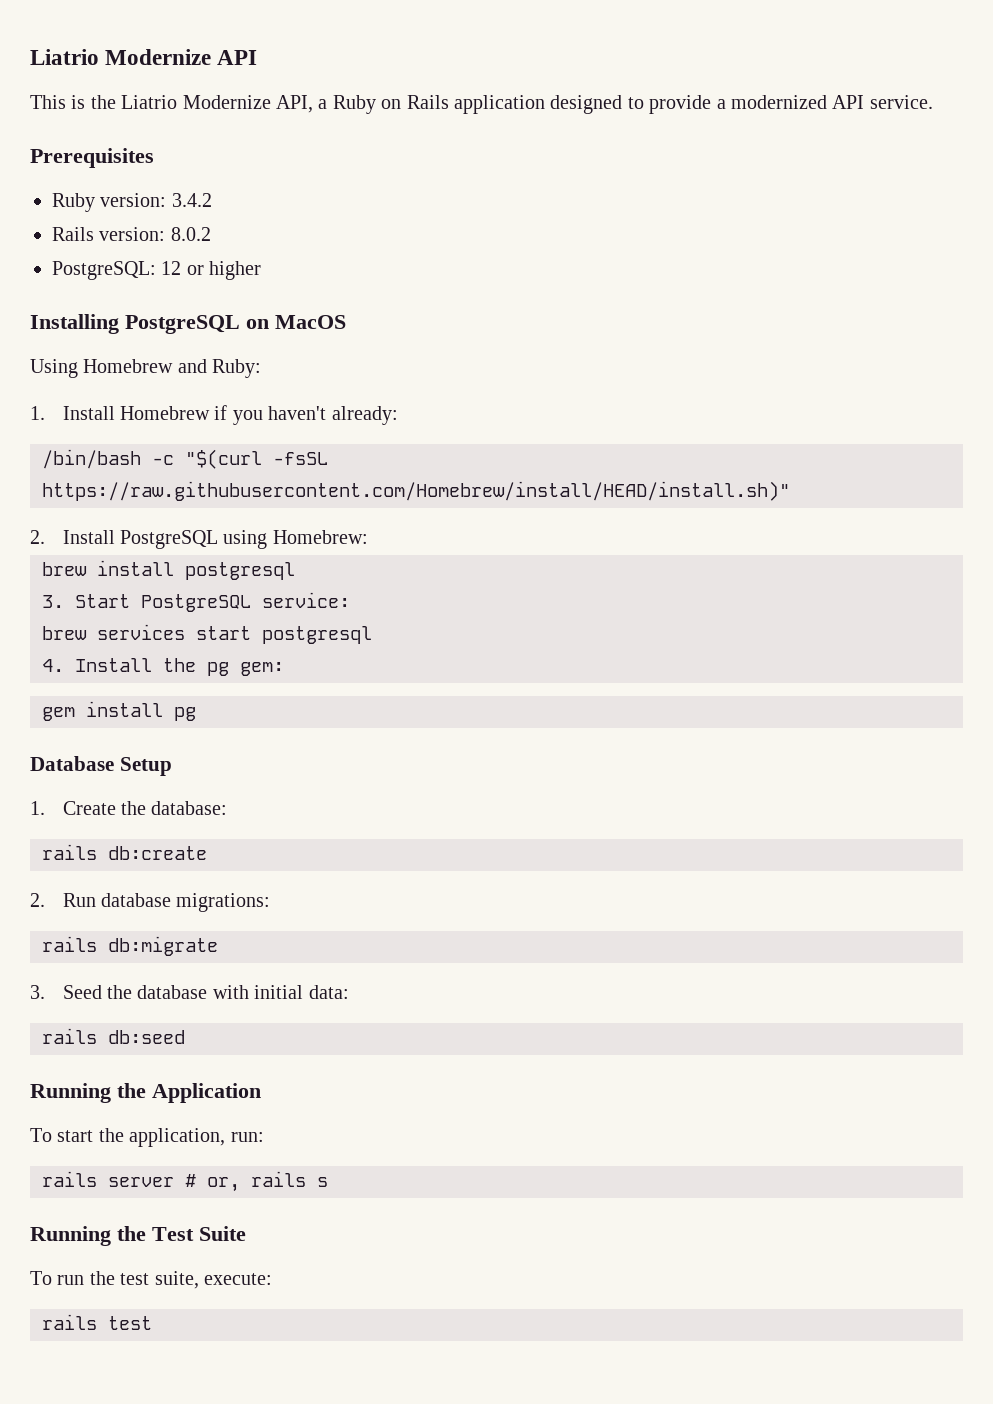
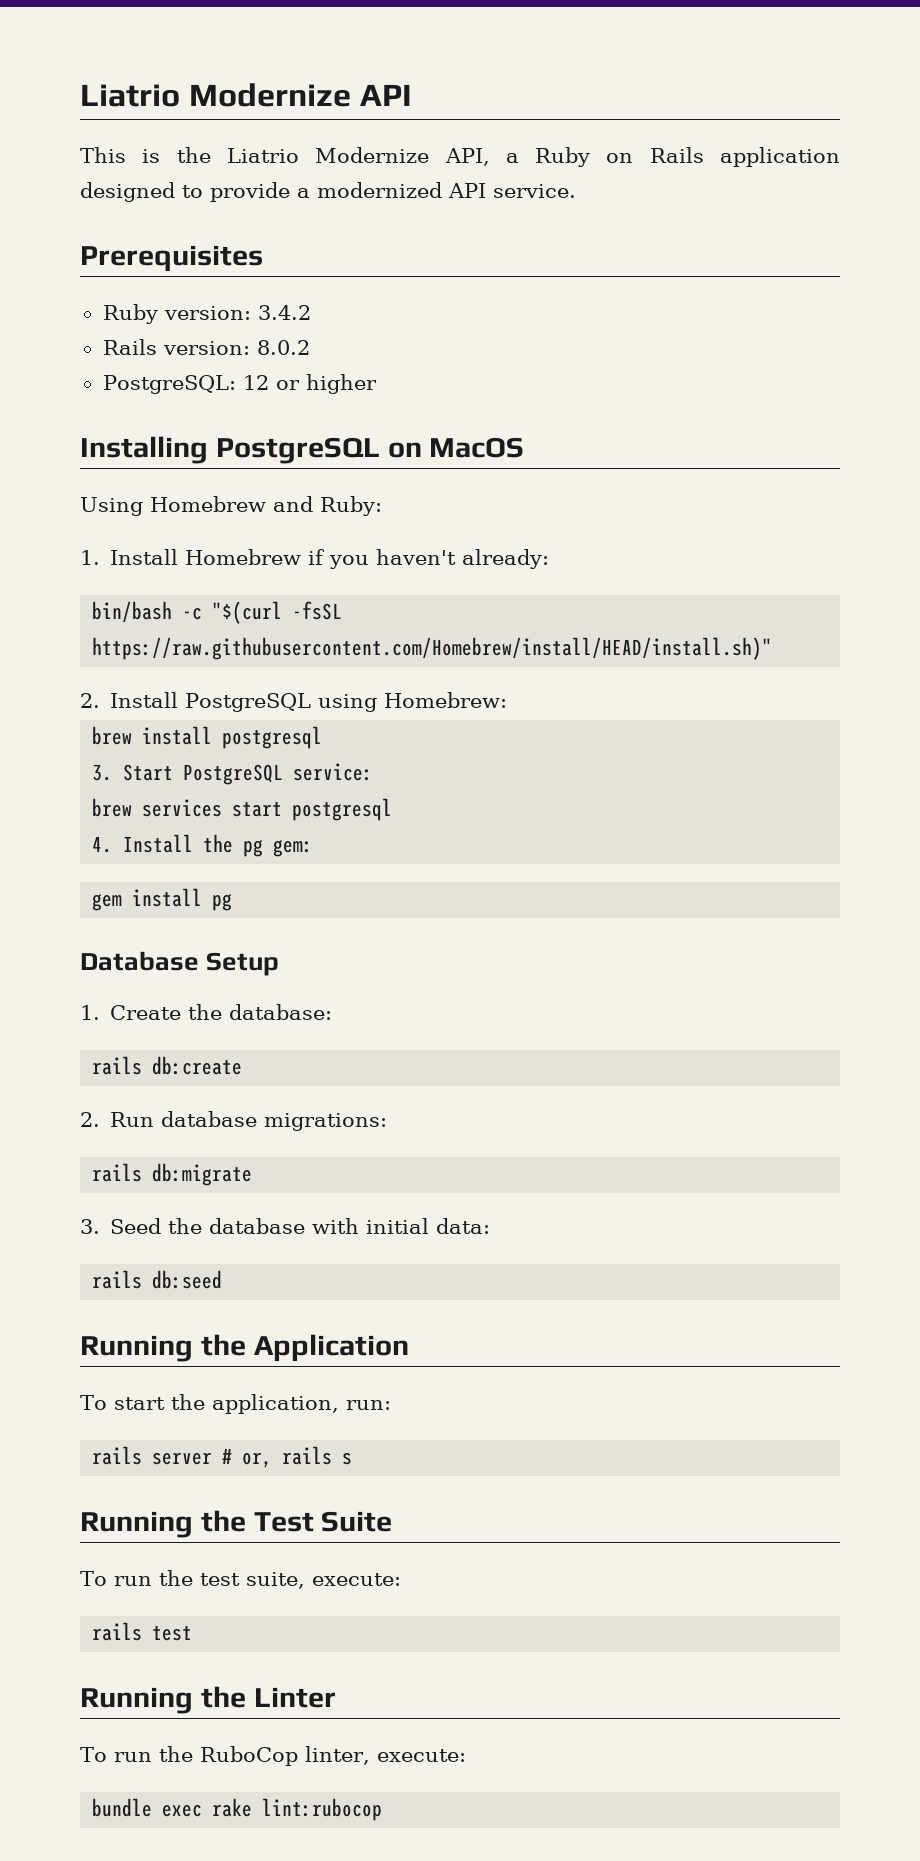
- /bin/bash -c "$(curl -fsSL https://raw.githubusercontent.com/Homebrew/install/HEAD/install.sh)"
+ bin/bash -c "$(curl -fsSL https://raw.githubusercontent.com/Homebrew/install/HEAD/install.sh)"
+ Running the Linter
+ To run the RuboCop linter, execute:
+ bundle exec rake lint:rubocop

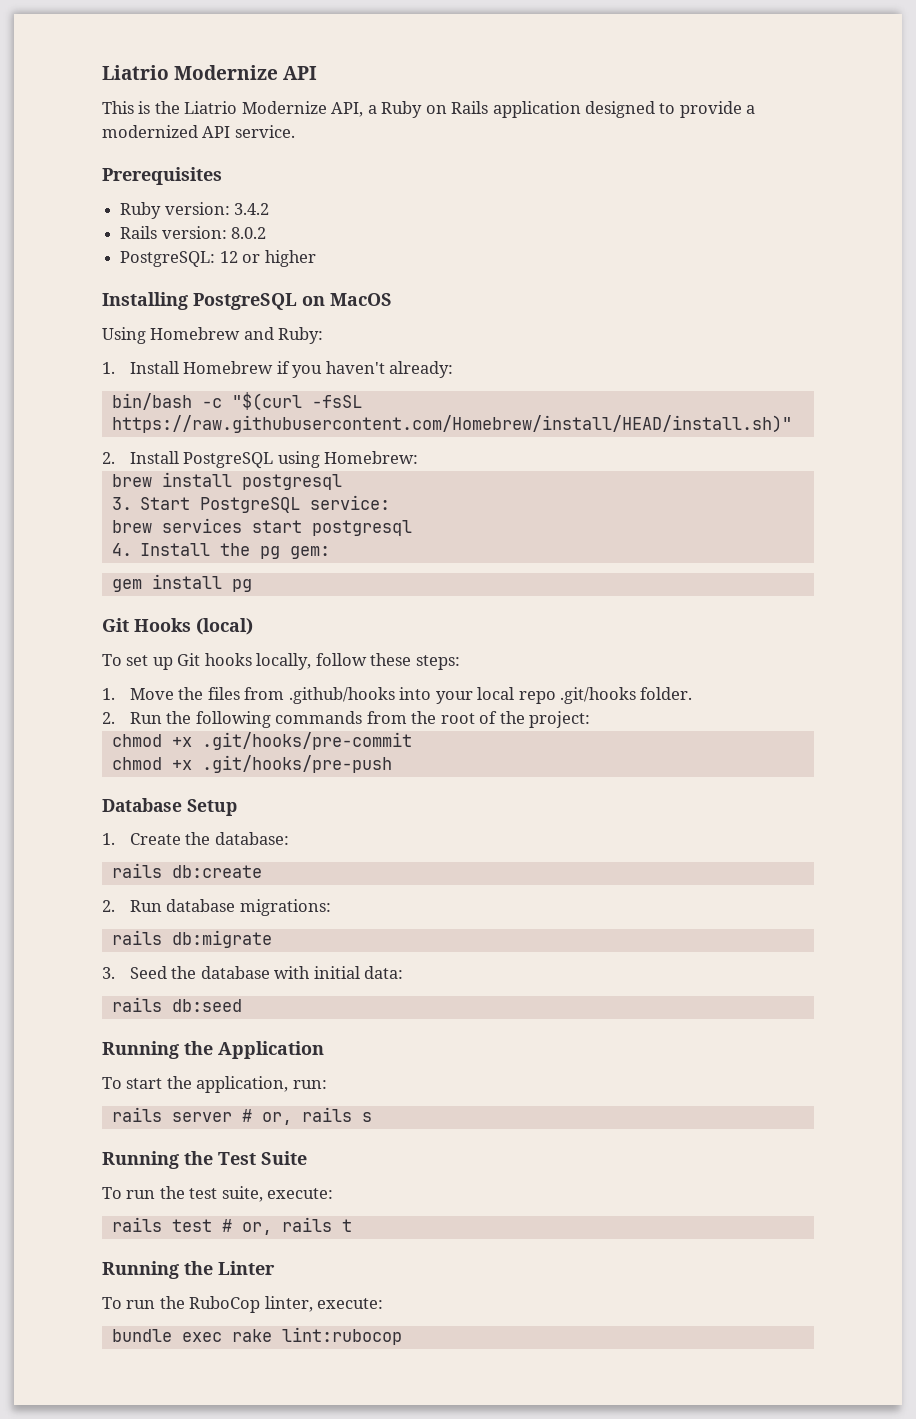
+ Git Hooks (local)
+ To set up Git hooks locally, follow these steps:
+ 1. Move the files from .github/hooks into your local repo .git/hooks folder.
+ 2. Run the following commands from the root of the project:
+ chmod +x .git/hooks/pre-commit
+ chmod +x .git/hooks/pre-push
- rails test
+ rails test # or, rails t

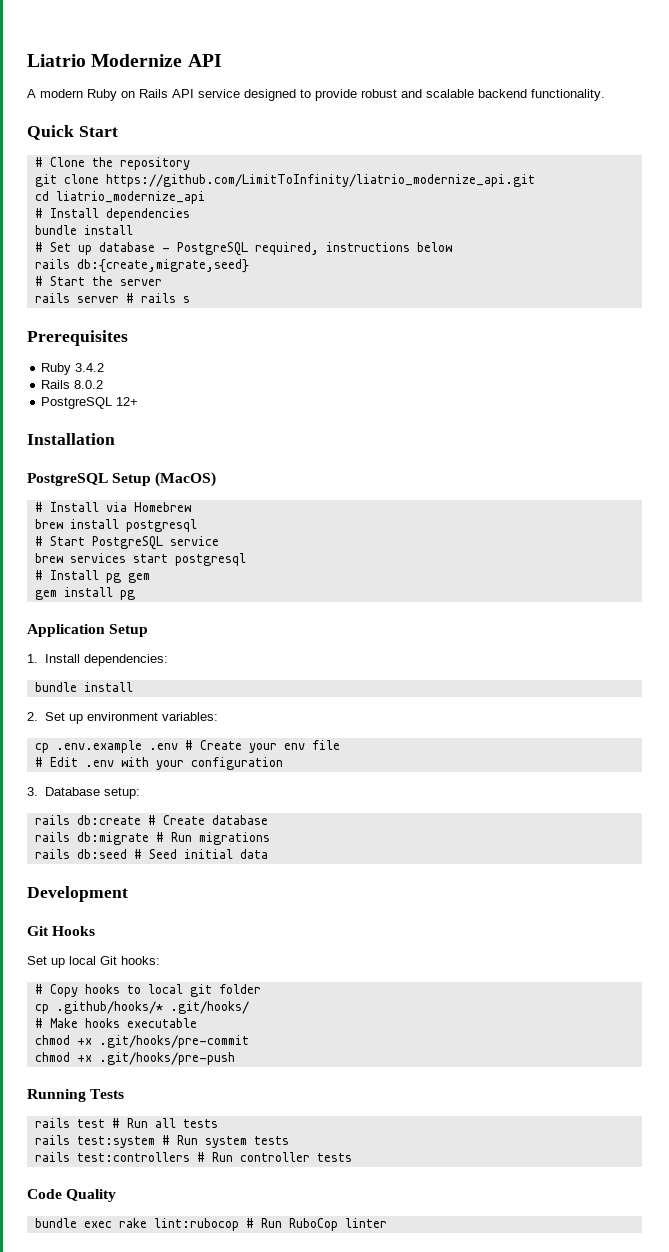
- This is the Liatrio Modernize API, a Ruby on Rails application designed to provide a modernized API service.
+ A modern Ruby on Rails API service designed to provide robust and scalable backend functionality.
+ Quick Start
+ # Clone the repository
+ git clone https://github.com/LimitToInfinity/liatrio_modernize_api.git
+ cd liatrio_modernize_api
+ # Install dependencies
+ bundle install
+ # Set up database - PostgreSQL required, instructions below
+ rails db:{create,migrate,seed}
+ # Start the server
+ rails server # rails s
- Ruby version: 3.4.2
+ Ruby 3.4.2
- Rails version: 8.0.2
+ Rails 8.0.2
- PostgreSQL: 12 or higher
- Installing PostgreSQL on MacOS
- Using Homebrew and Ruby:
- 1. Install Homebrew if you haven't already:
- bin/bash -c "$(curl -fsSL https://raw.githubusercontent.com/Homebrew/install/HEAD/install.sh)"
- 2. Install PostgreSQL using Homebrew:
+ PostgreSQL 12+
+ Installation
+ PostgreSQL Setup (MacOS)
+ # Install via Homebrew
- 3. Start PostgreSQL service:
+ # Start PostgreSQL service
- 4. Install the pg gem:
+ # Install pg gem
  gem install pg
- Git Hooks (local)
- To set up Git hooks locally, follow these steps:
- 1. Move the files from .github/hooks into your local repo .git/hooks folder.
- 2. Run the following commands from the root of the project:
+ Application Setup
+ 1. Install dependencies:
+ bundle install
+ 2. Set up environment variables:
+ cp .env.example .env # Create your env file
+ # Edit .env with your configuration
+ 3. Database setup:
+ rails db:create # Create database
+ rails db:migrate # Run migrations
+ rails db:seed # Seed initial data
+ Development
+ Git Hooks
+ Set up local Git hooks:
+ # Copy hooks to local git folder
+ cp .github/hooks/* .git/hooks/
+ # Make hooks executable
- Database Setup
- 1. Create the database:
- rails db:create
- 2. Run database migrations:
- rails db:migrate
- 3. Seed the database with initial data:
- rails db:seed
- Running the Application
- To start the application, run:
- rails server # or, rails s
- Running the Test Suite
- To run the test suite, execute:
- rails test # or, rails t
- Running the Linter
- To run the RuboCop linter, execute:
+ Running Tests
+ rails test # Run all tests
+ rails test:system # Run system tests
+ rails test:controllers # Run controller tests
+ Code Quality
- bundle exec rake lint:rubocop
+ bundle exec rake lint:rubocop # Run RuboCop linter

